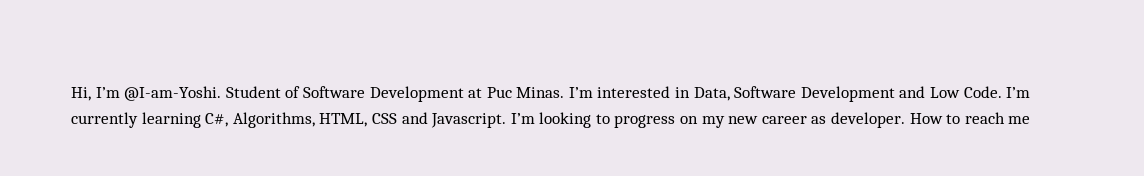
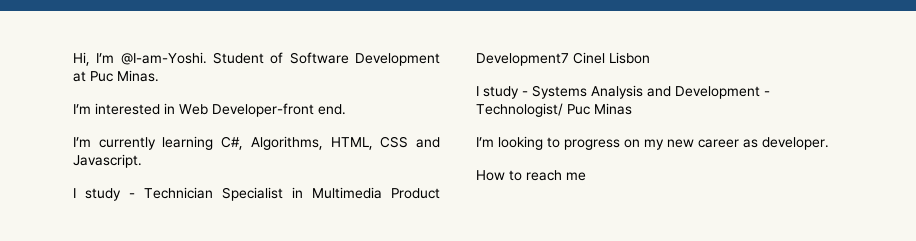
- Student of Software Development at Puc Minas. I’m interested in Data, Software Development and Low Code. I’m currently learning C#, Algorithms, HTML, CSS and Javascript. I’m looking to progress on my new career as developer. How to reach me
+ Student of Software Development at Puc Minas.
+ I’m interested in Web Developer-front end.
+ I’m currently learning C#, Algorithms, HTML, CSS and Javascript.
+ I study - Technician Specialist in Multimedia Product Development7 Cinel Lisbon
+ I study - Systems Analysis and Development - Technologist/ Puc Minas
+ I’m looking to progress on my new career as developer.
+ How to reach me

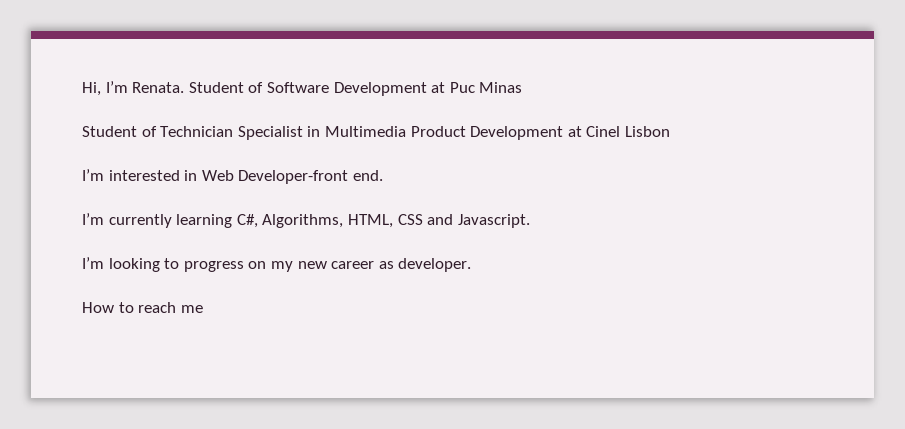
- Hi, I’m @I-am-Yoshi.
+ Hi, I’m Renata.
- Student of Software Development at Puc Minas.
+ Student of Software Development at Puc Minas
+ Student of Technician Specialist in Multimedia Product Development at Cinel Lisbon
- I study - Technician Specialist in Multimedia Product Development7 Cinel Lisbon
- I study - Systems Analysis and Development - Technologist/ Puc Minas

